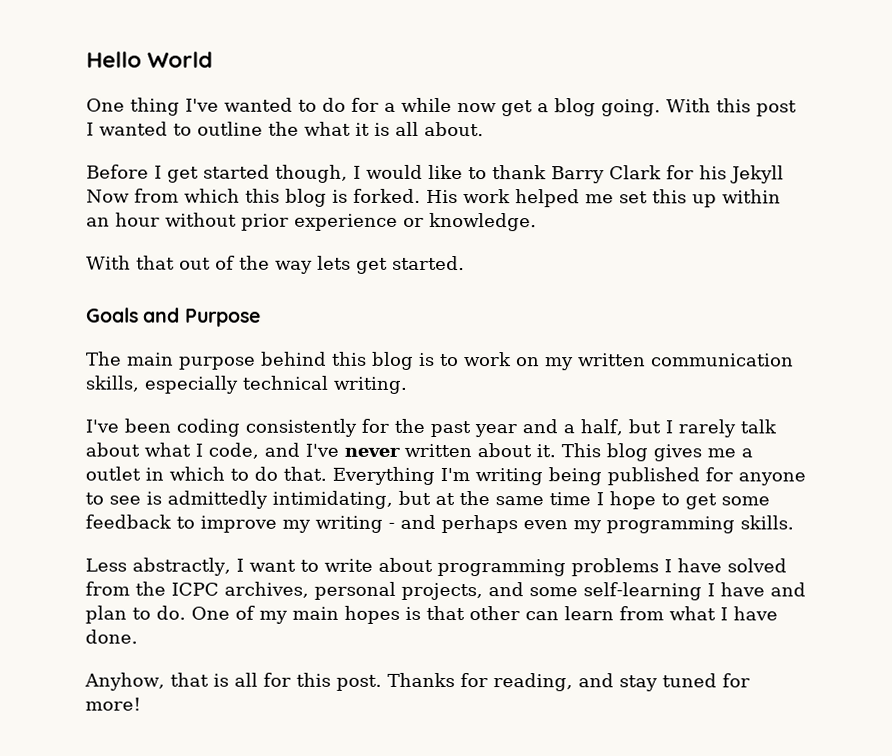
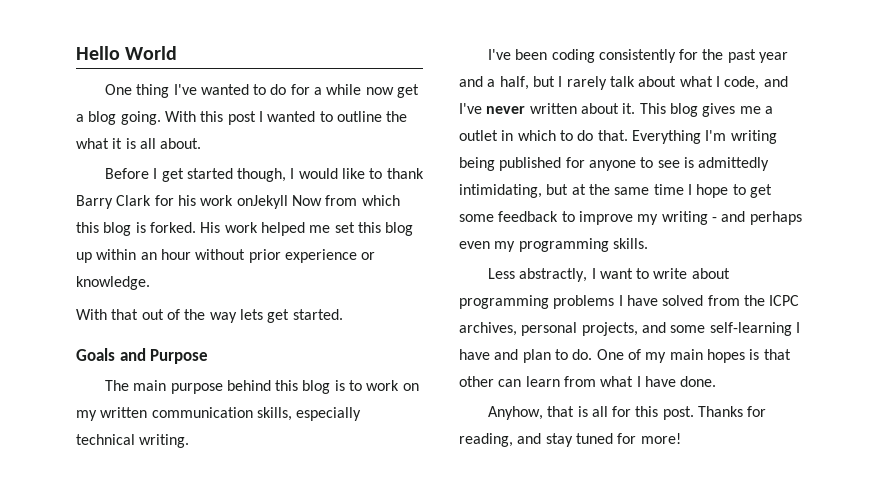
- Before I get started though, I would like to thank Barry Clark for his Jekyll Now from which this blog is forked.
+ Before I get started though, I would like to thank Barry Clark for his work onJekyll Now from which this blog is forked.
- His work helped me set this up within an hour without prior experience or knowledge.
+ His work helped me set this blog up within an hour without prior experience or knowledge.

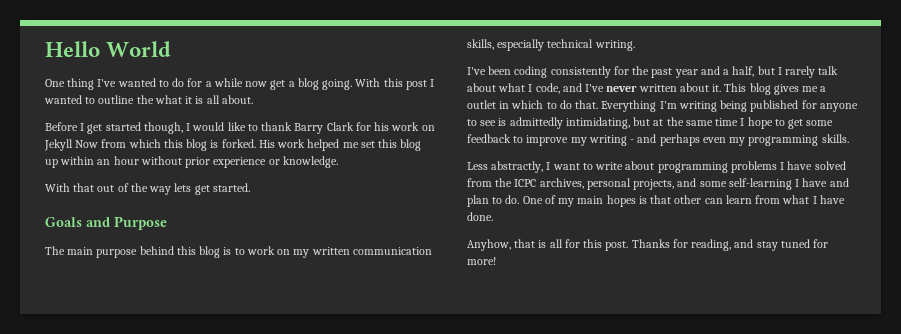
- Before I get started though, I would like to thank Barry Clark for his work onJekyll Now from which this blog is forked.
+ Before I get started though, I would like to thank Barry Clark for his work on Jekyll Now from which this blog is forked.

